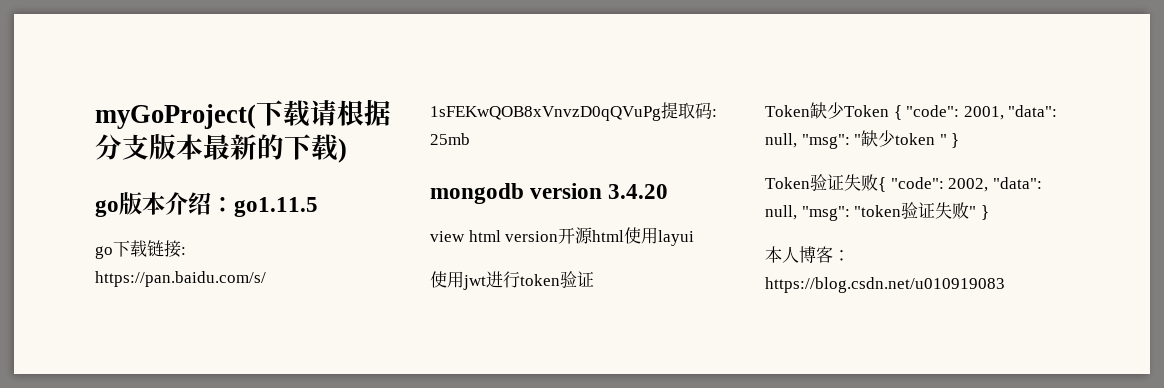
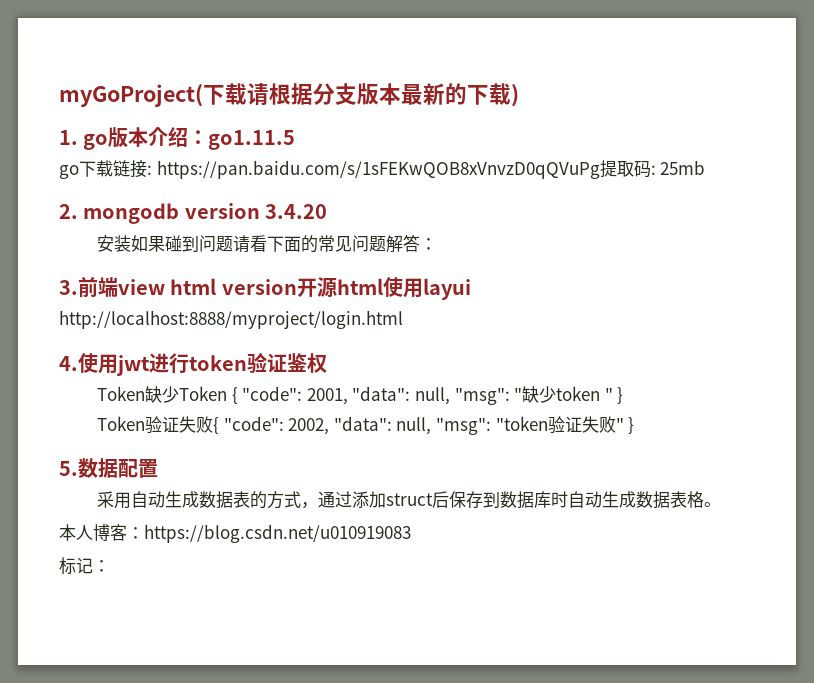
- go版本介绍：go1.11.5
+ 1. go版本介绍：go1.11.5
- mongodb version 3.4.20
+ 2. mongodb version 3.4.20
- view html version开源html使用layui
+ 安装如果碰到问题请看下面的常见问题解答：
+ 3.前端view html version开源html使用layui
- 使用jwt进行token验证
+ http://localhost:8888/myproject/login.html
+ 4.使用jwt进行token验证鉴权
+ 5.数据配置
+ 采用自动生成数据表的方式，通过添加struct后保存到数据库时自动生成数据表格。
+ 标记：

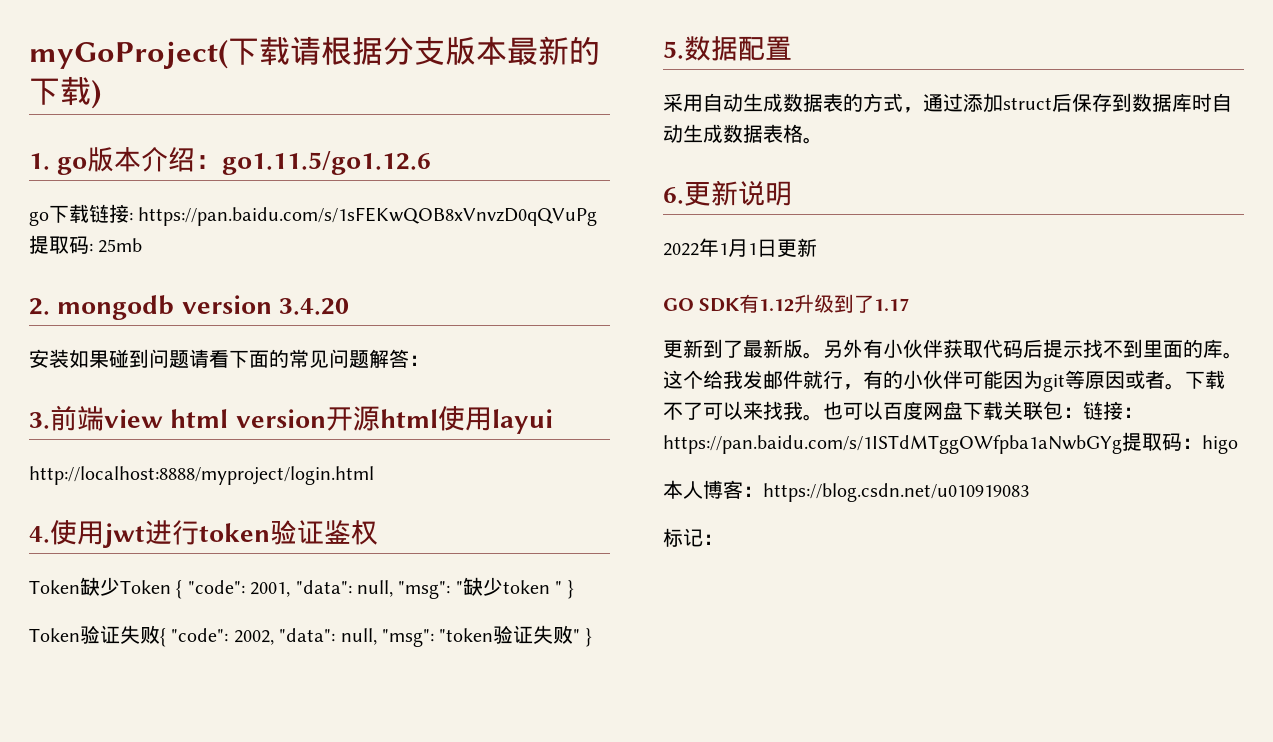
- 1. go版本介绍：go1.11.5
+ 1. go版本介绍：go1.11.5/go1.12.6
+ 6.更新说明
+ 2022年1月1日更新
+ GO SDK有1.12升级到了1.17
+ 更新到了最新版。另外有小伙伴获取代码后提示找不到里面的库。这个给我发邮件就行，有的小伙伴可能因为git等原因或者。下载不了可以来找我。也可以百度网盘下载关联包：链接：https://pan.baidu.com/s/1ISTdMTggOWfpba1aNwbGYg提取码：higo

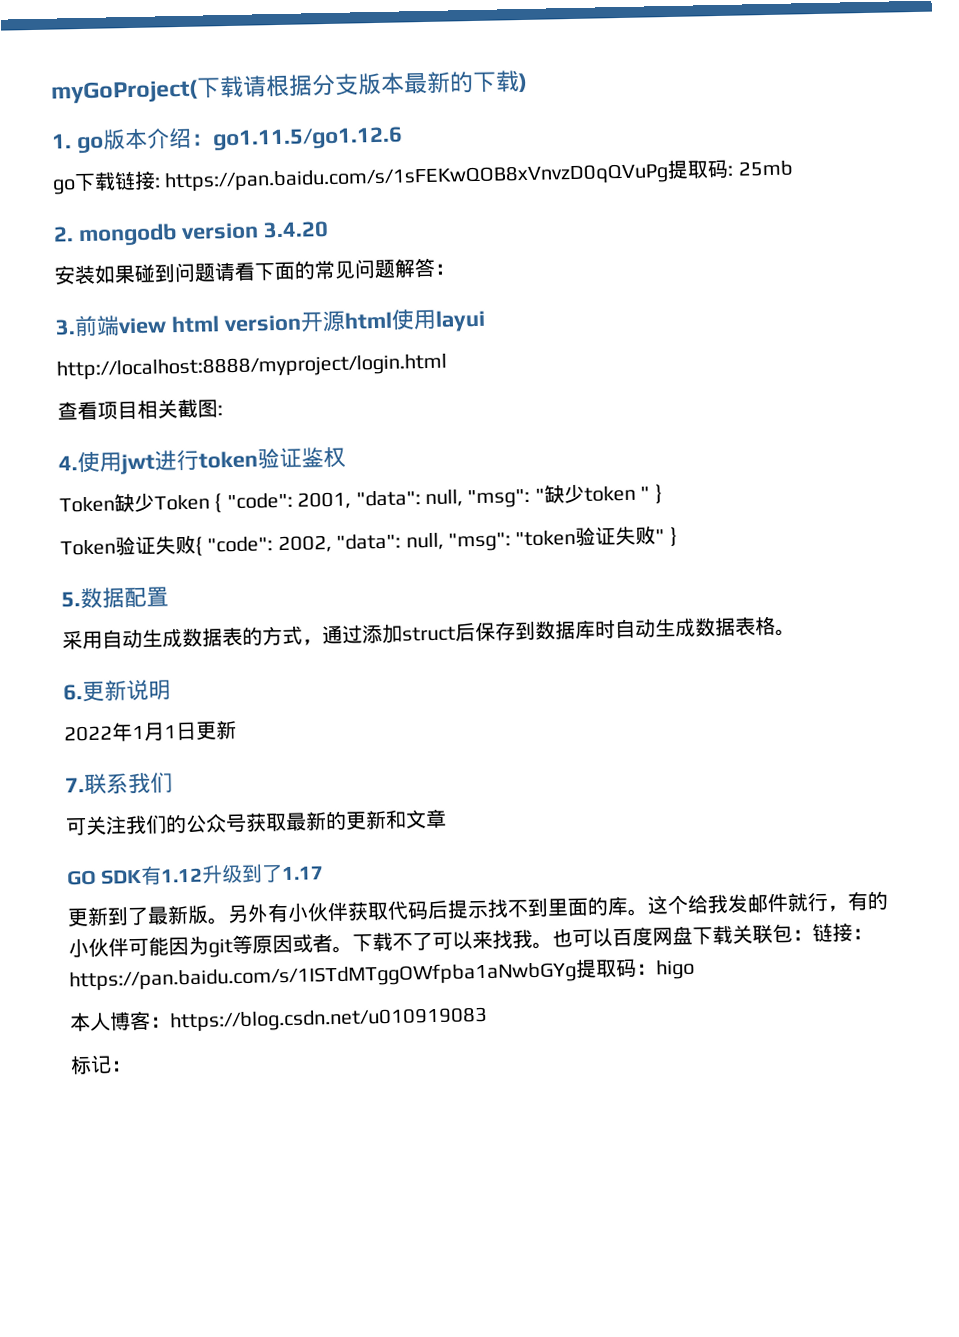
+ 查看项目相关截图:
+ 7.联系我们
+ 可关注我们的公众号获取最新的更新和文章

